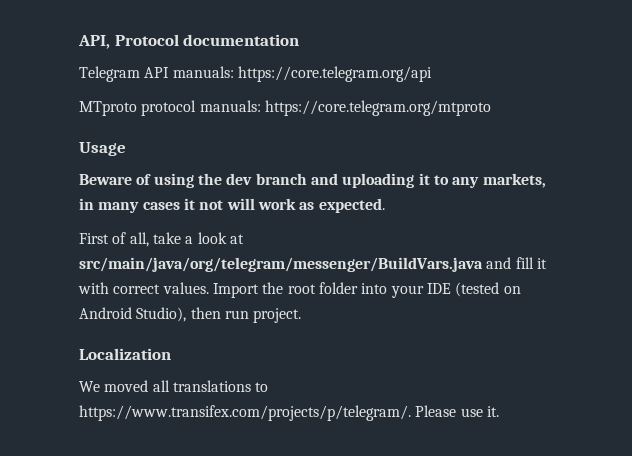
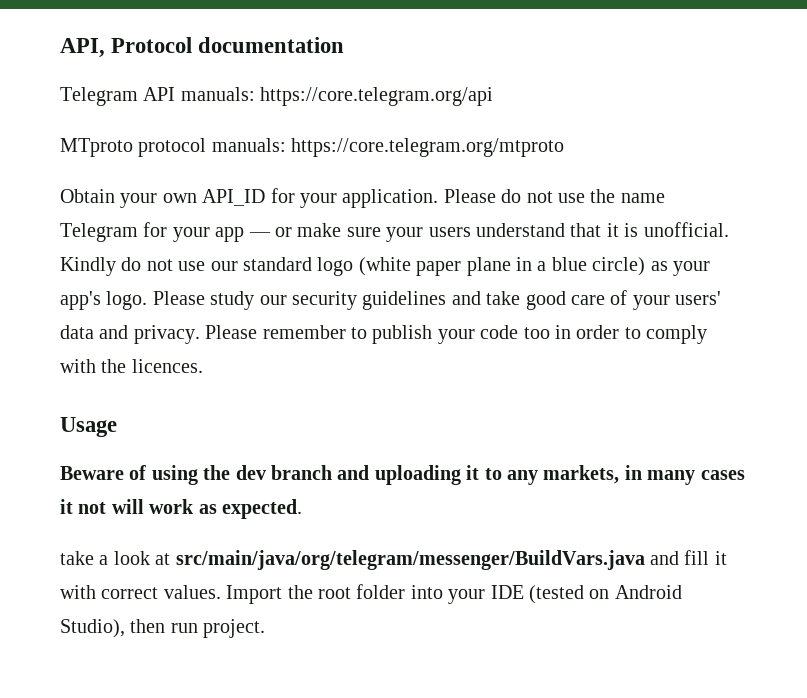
+ Obtain your own API_ID for your application. Please do not use the name Telegram for your app — or make sure your users understand that it is unofficial. Kindly do not use our standard logo (white paper plane in a blue circle) as your app's logo. Please study our security guidelines and take good care of your users' data and privacy. Please remember to publish your code too in order to comply with the licences.
- First of all, take a look at src/main/java/org/telegram/messenger/BuildVars.java and fill it with correct values.
+ take a look at src/main/java/org/telegram/messenger/BuildVars.java and fill it with correct values.
- Localization
- We moved all translations to https://www.transifex.com/projects/p/telegram/. Please use it.

